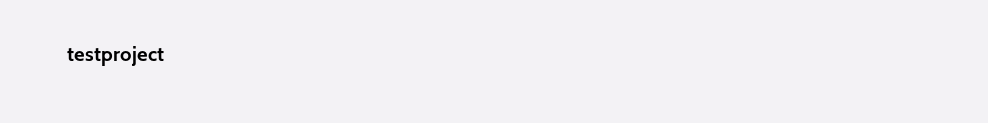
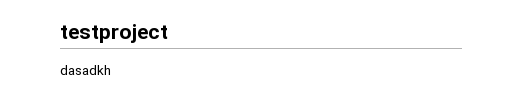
+ dasadkh

